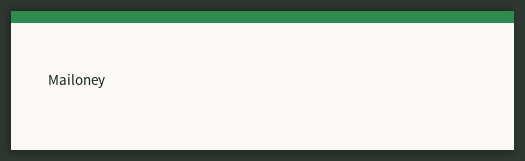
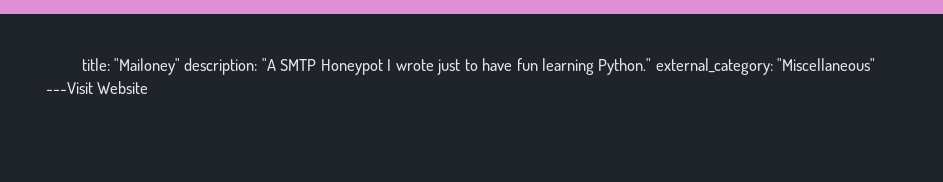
- Mailoney
+ title: "Mailoney" description: "A SMTP Honeypot I wrote just to have fun learning Python." external_category: "Miscellaneous" ---Visit Website

